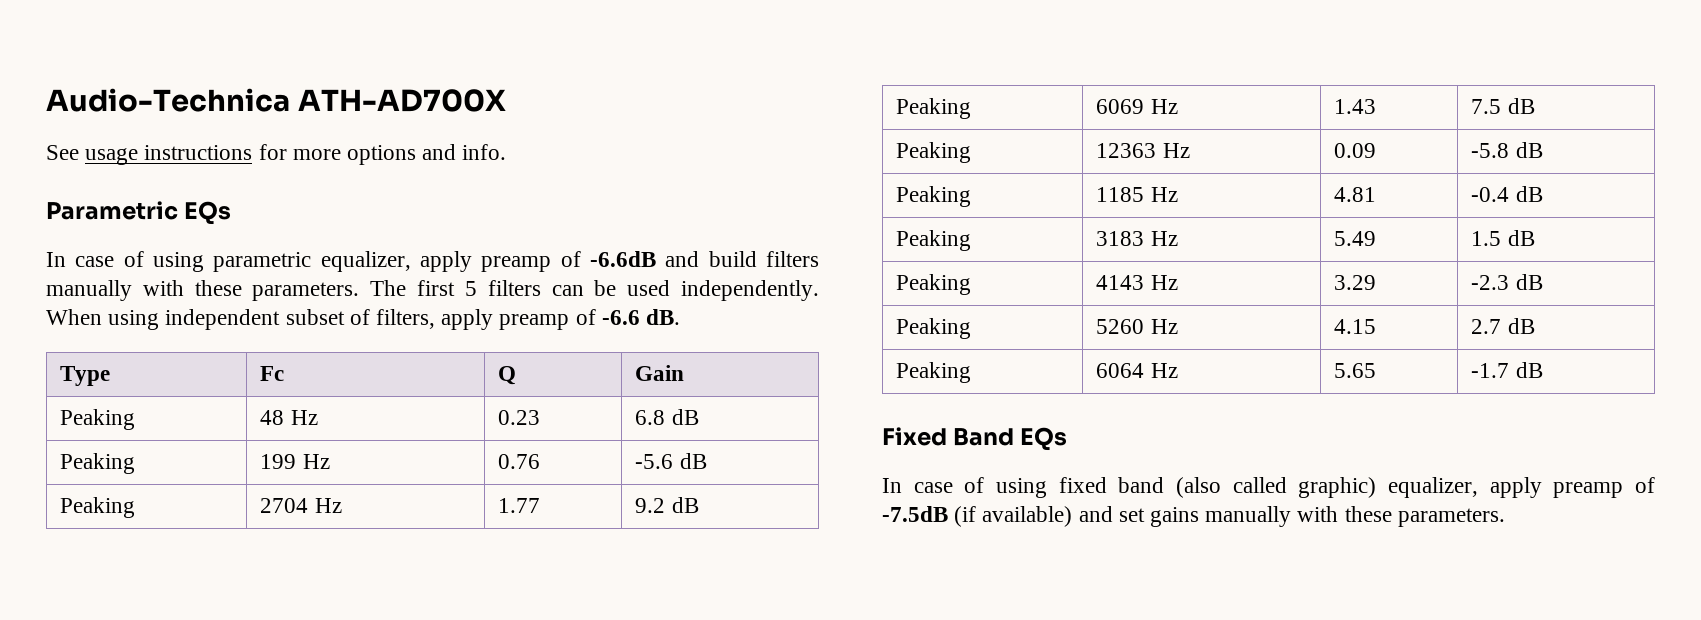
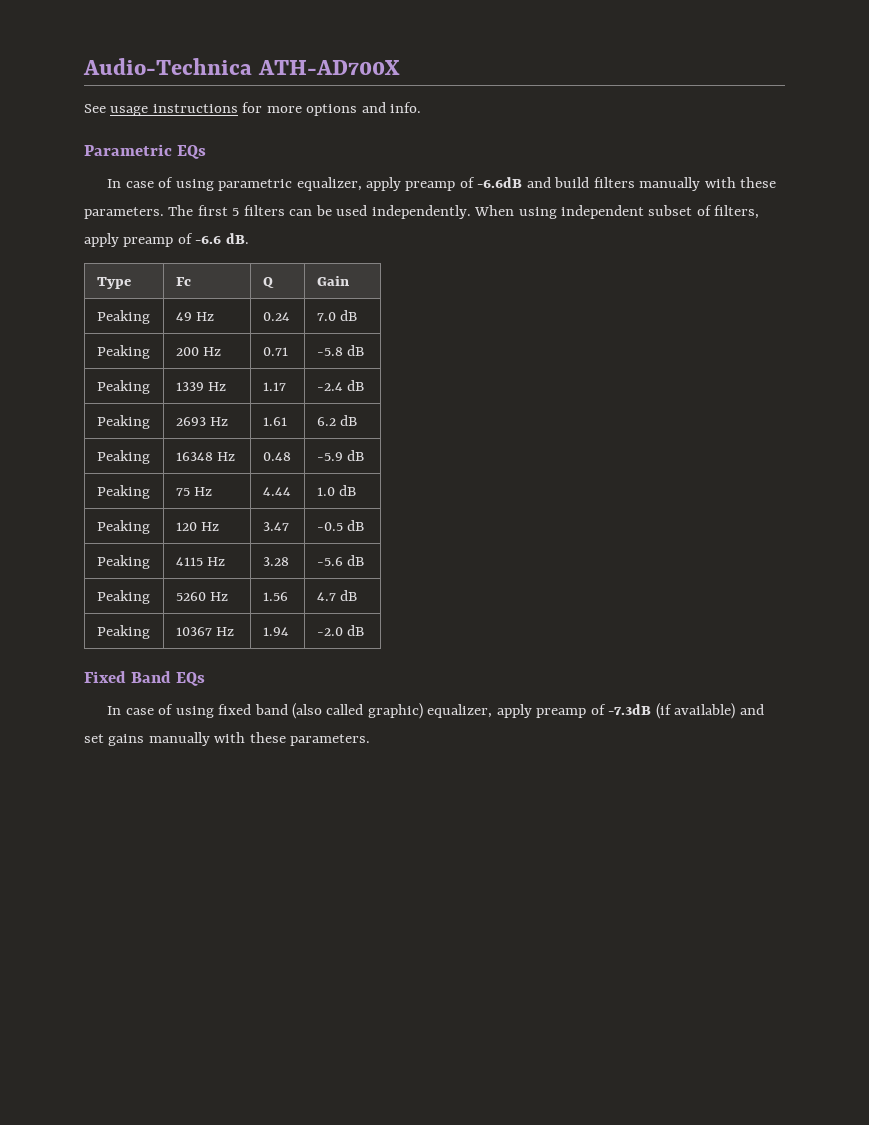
- Peaking | 48 Hz | 0.23 | 6.8 dB
- Peaking | 199 Hz | 0.76 | -5.6 dB
- Peaking | 2704 Hz | 1.77 | 9.2 dB
- Peaking | 6069 Hz | 1.43 | 7.5 dB
- Peaking | 12363 Hz | 0.09 | -5.8 dB
+ Peaking | 49 Hz | 0.24 | 7.0 dB
+ Peaking | 200 Hz | 0.71 | -5.8 dB
- Peaking | 1185 Hz | 4.81 | -0.4 dB
- Peaking | 3183 Hz | 5.49 | 1.5 dB
- Peaking | 4143 Hz | 3.29 | -2.3 dB
+ Peaking | 1339 Hz | 1.17 | -2.4 dB
+ Peaking | 2693 Hz | 1.61 | 6.2 dB
+ Peaking | 16348 Hz | 0.48 | -5.9 dB
+ Peaking | 75 Hz | 4.44 | 1.0 dB
+ Peaking | 120 Hz | 3.47 | -0.5 dB
+ Peaking | 4115 Hz | 3.28 | -5.6 dB
- Peaking | 5260 Hz | 4.15 | 2.7 dB
- Peaking | 6064 Hz | 5.65 | -1.7 dB
+ Peaking | 5260 Hz | 1.56 | 4.7 dB
+ Peaking | 10367 Hz | 1.94 | -2.0 dB
- In case of using fixed band (also called graphic) equalizer, apply preamp of -7.5dB (if available) and set gains manually with these parameters.
+ In case of using fixed band (also called graphic) equalizer, apply preamp of -7.3dB (if available) and set gains manually with these parameters.

